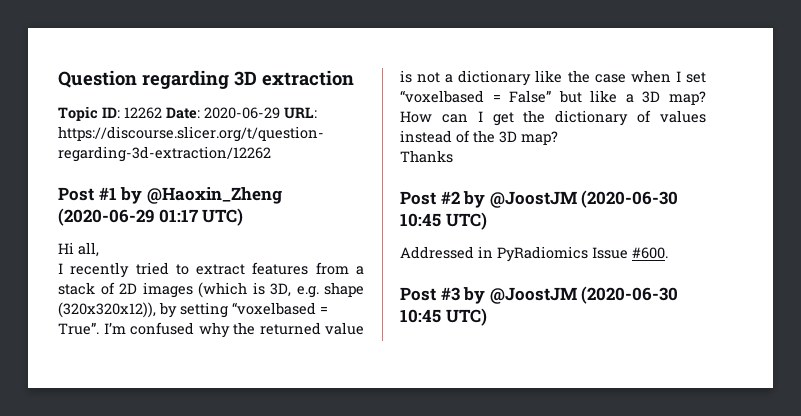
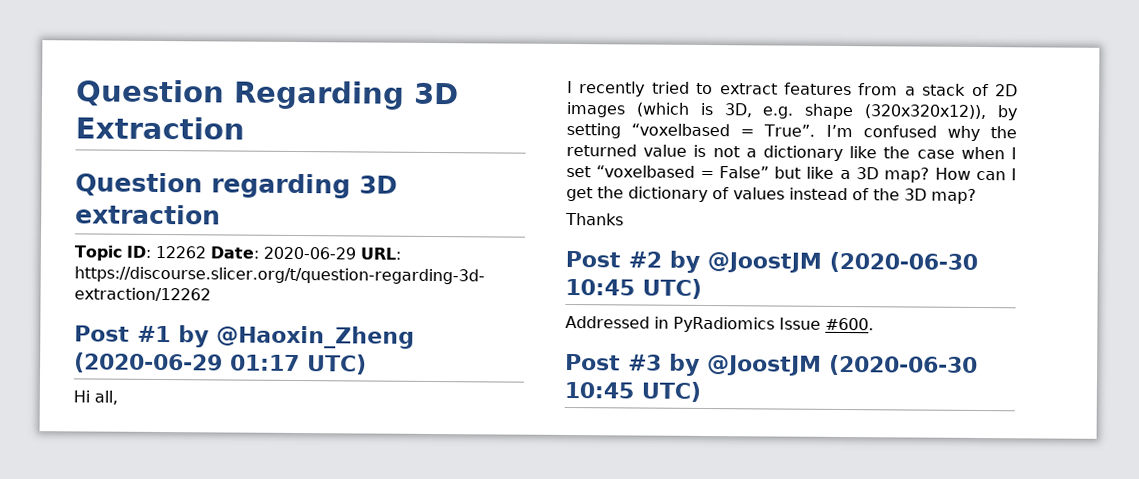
+ Question Regarding 3D Extraction

